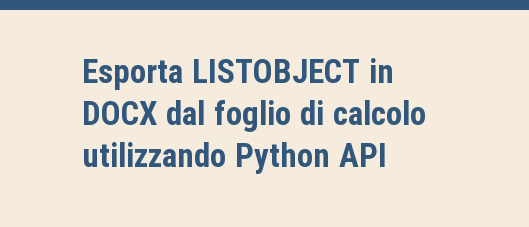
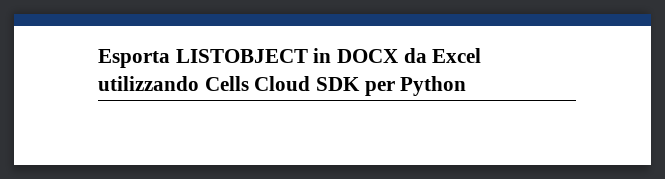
- Esporta LISTOBJECT in DOCX dal foglio di calcolo utilizzando Python API
+ Esporta LISTOBJECT in DOCX da Excel utilizzando Cells Cloud SDK per Python

